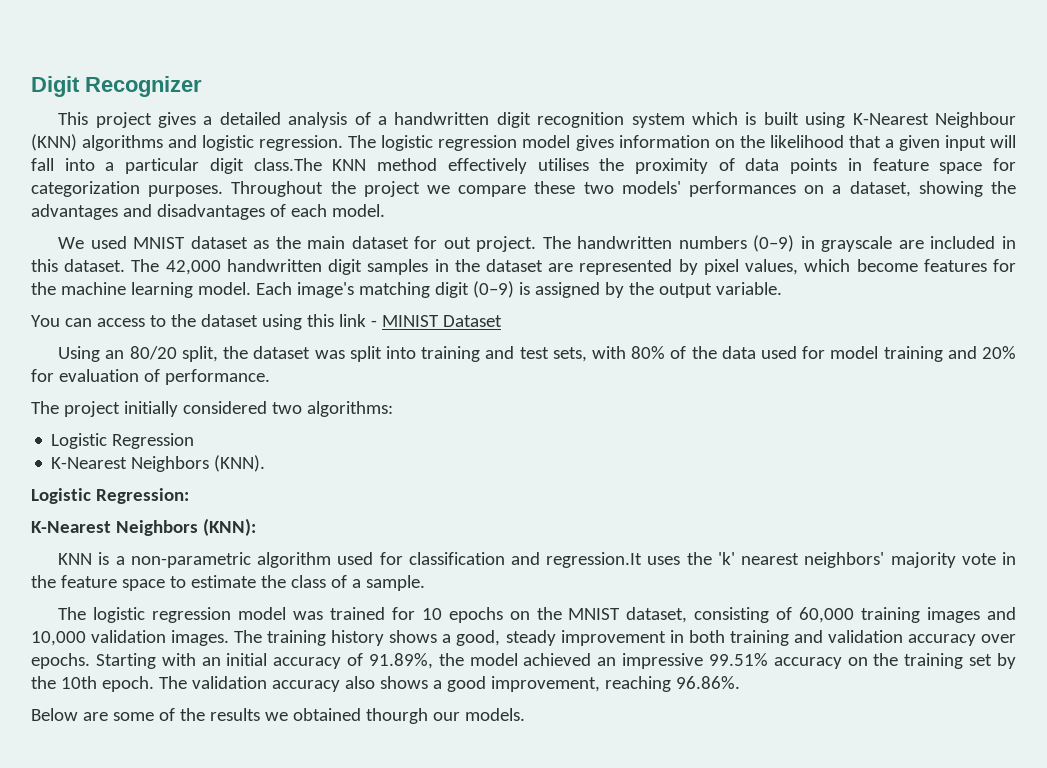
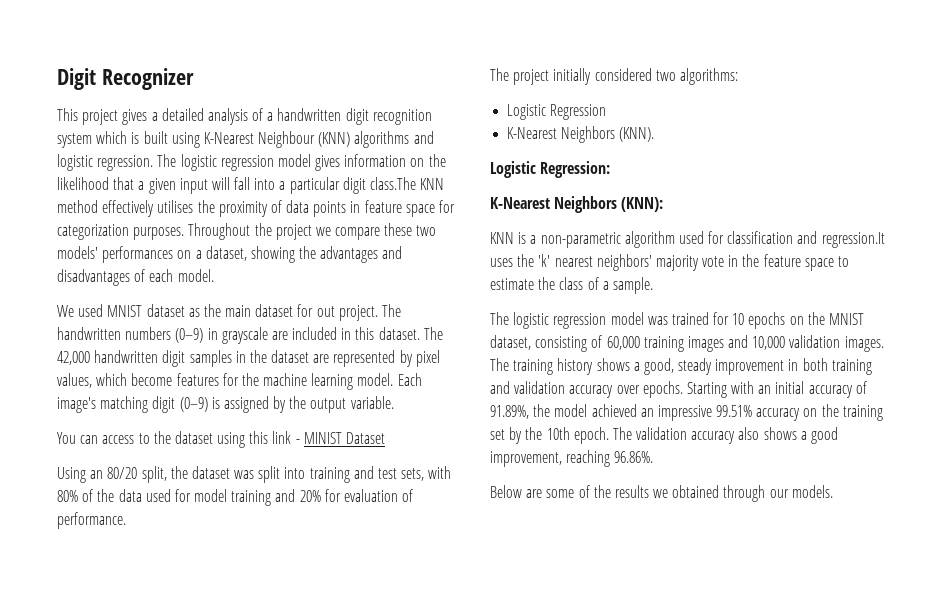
- Below are some of the results we obtained thourgh our models.
+ Below are some of the results we obtained through our models.

